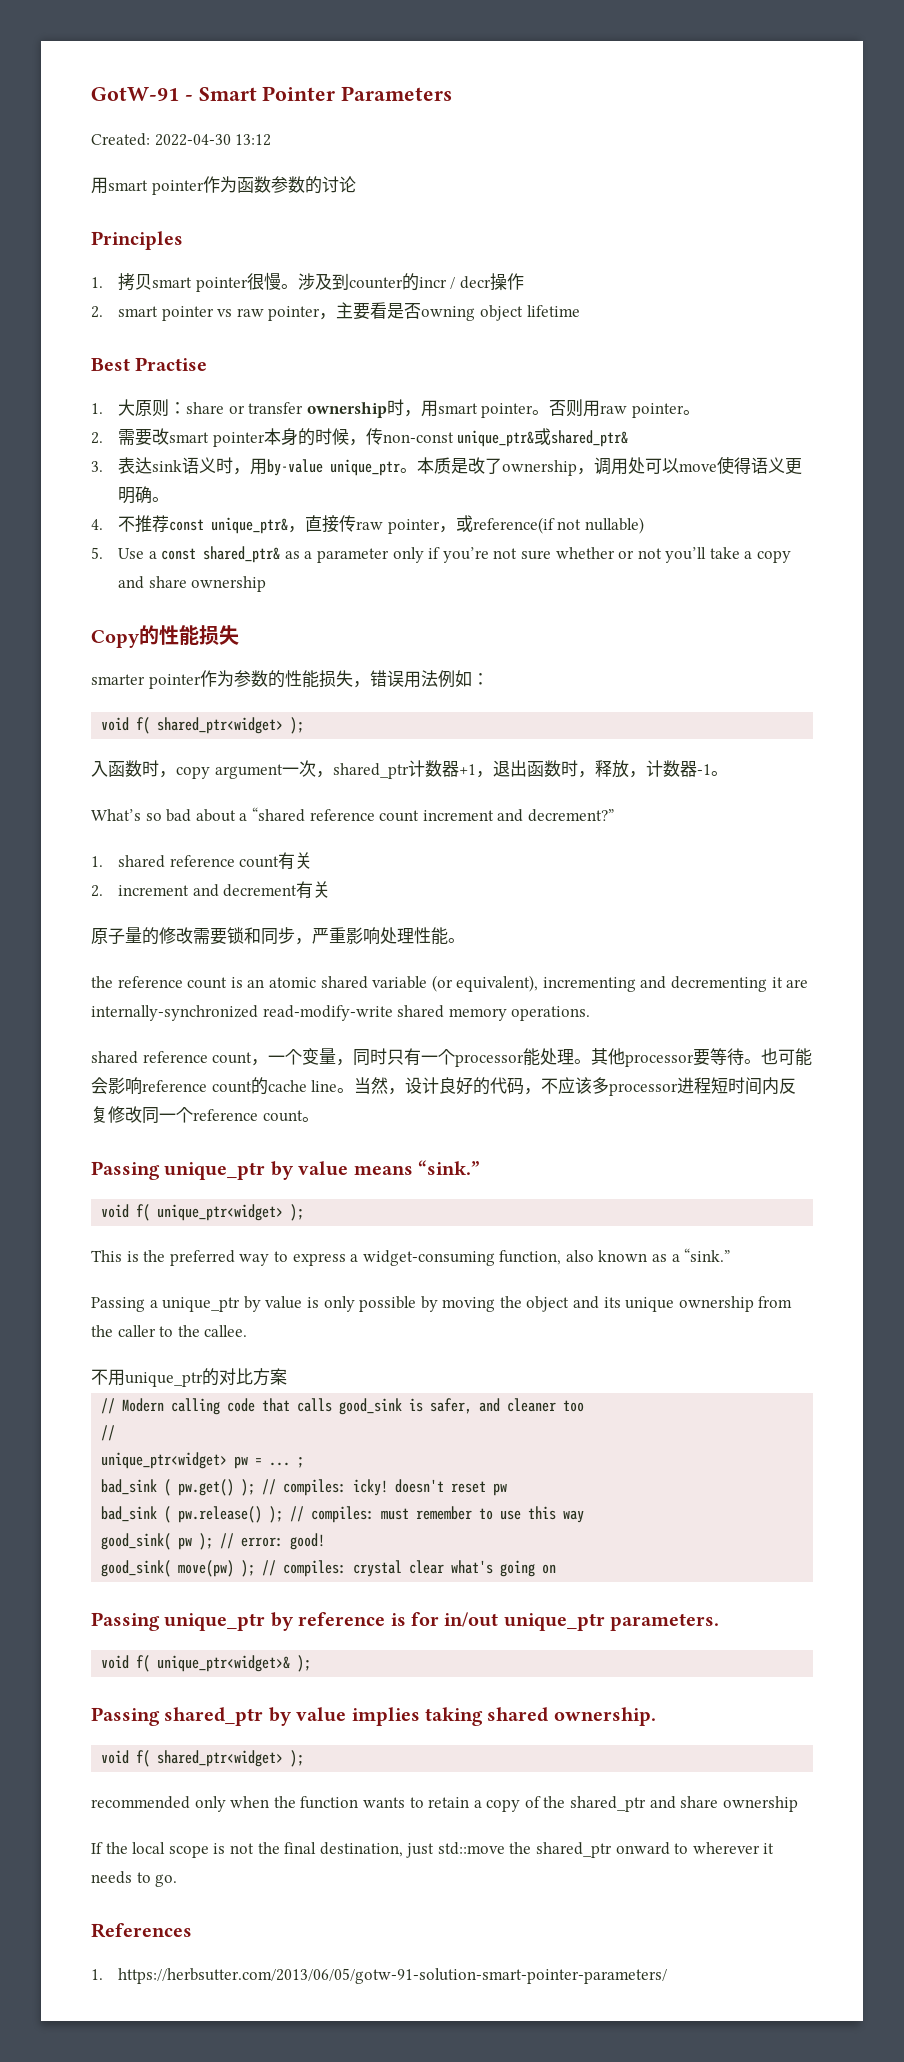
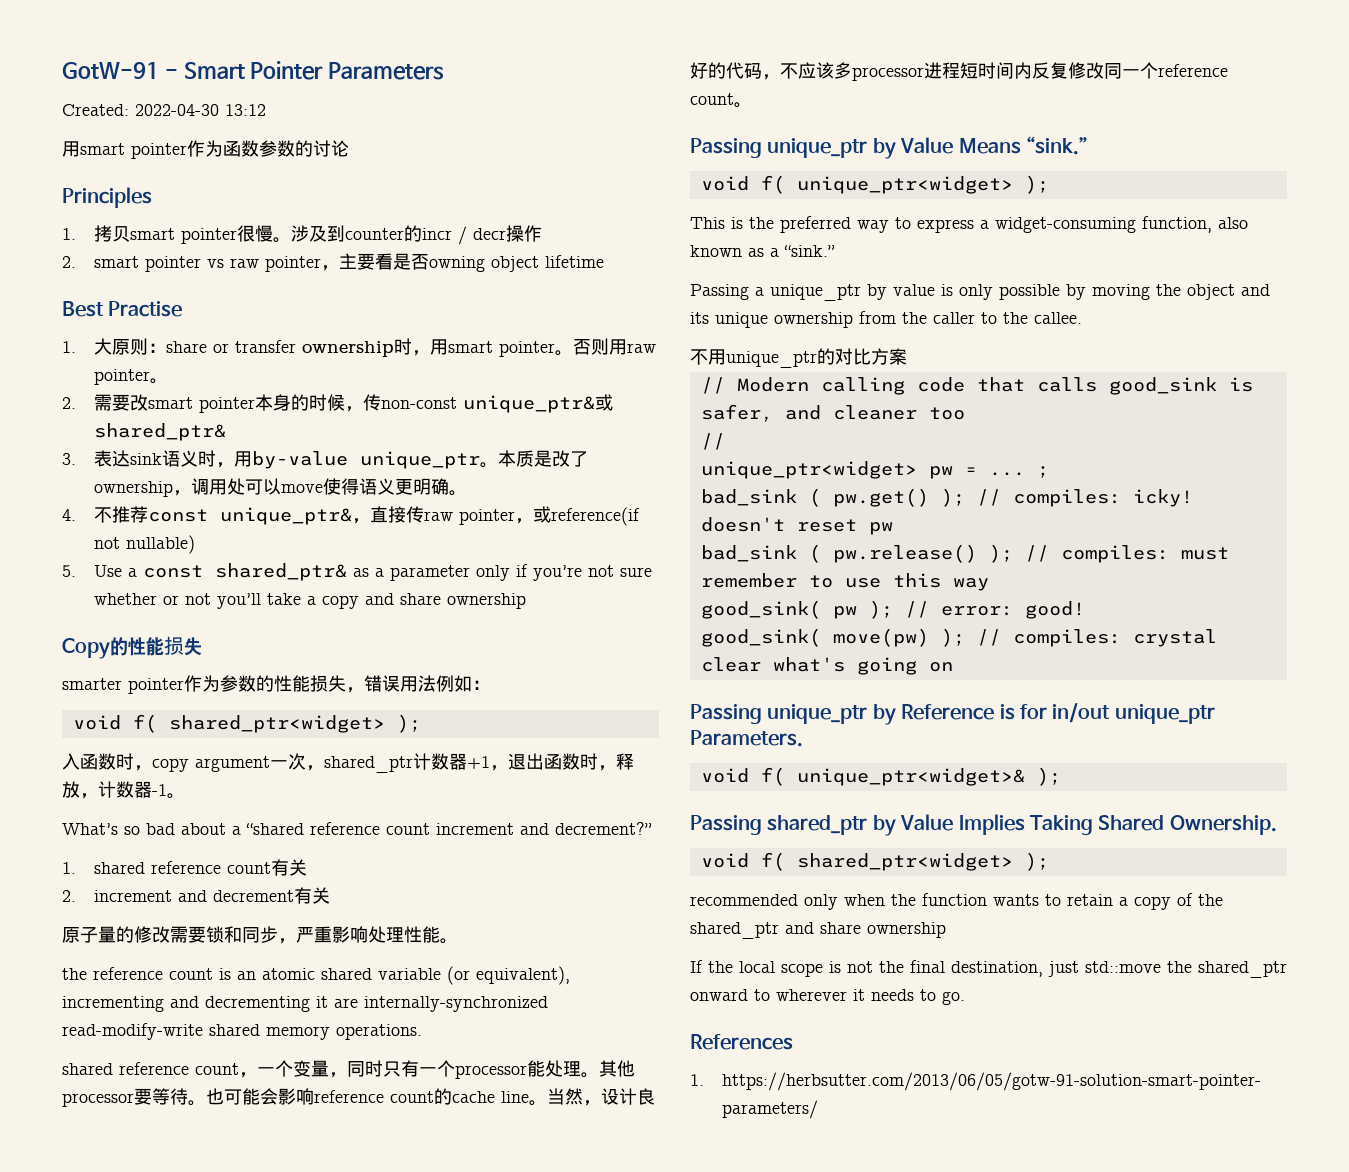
- Passing unique_ptr by value means “sink.”
+ Passing unique_ptr by Value Means “sink.”
- Passing unique_ptr by reference is for in/out unique_ptr parameters.
+ Passing unique_ptr by Reference is for in/out unique_ptr Parameters.
- Passing shared_ptr by value implies taking shared ownership.
+ Passing shared_ptr by Value Implies Taking Shared Ownership.

